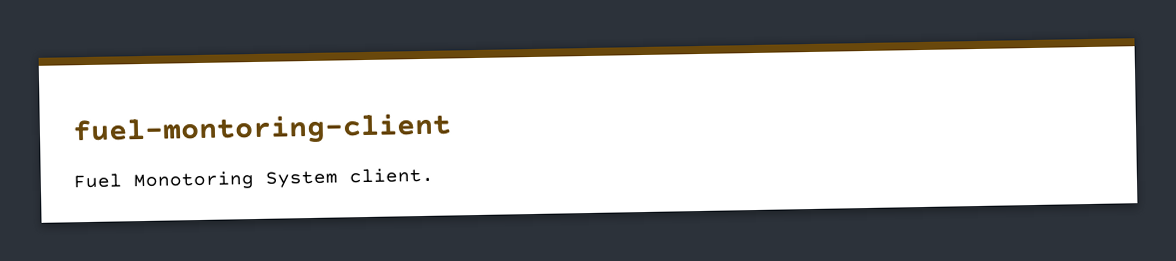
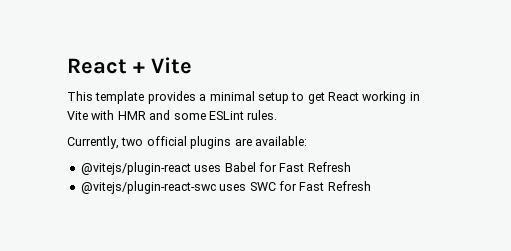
- fuel-montoring-client
- Fuel Monotoring System client.
+ React + Vite
+ This template provides a minimal setup to get React working in Vite with HMR and some ESLint rules.
+ Currently, two official plugins are available:
+ @vitejs/plugin-react uses Babel for Fast Refresh
+ @vitejs/plugin-react-swc uses SWC for Fast Refresh

